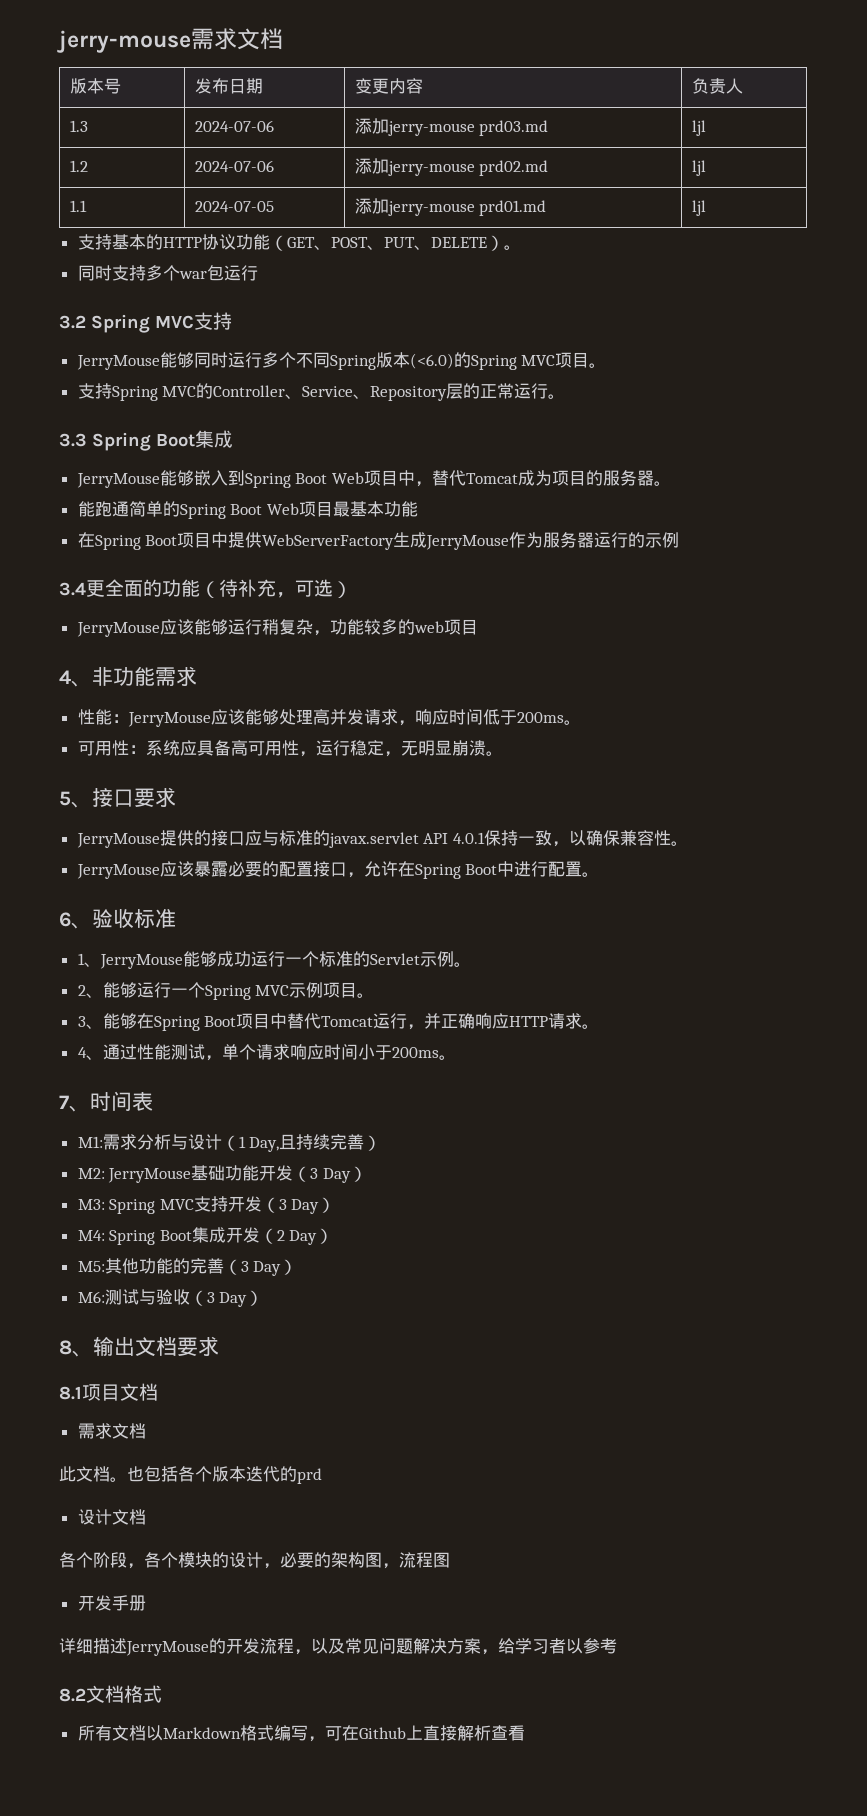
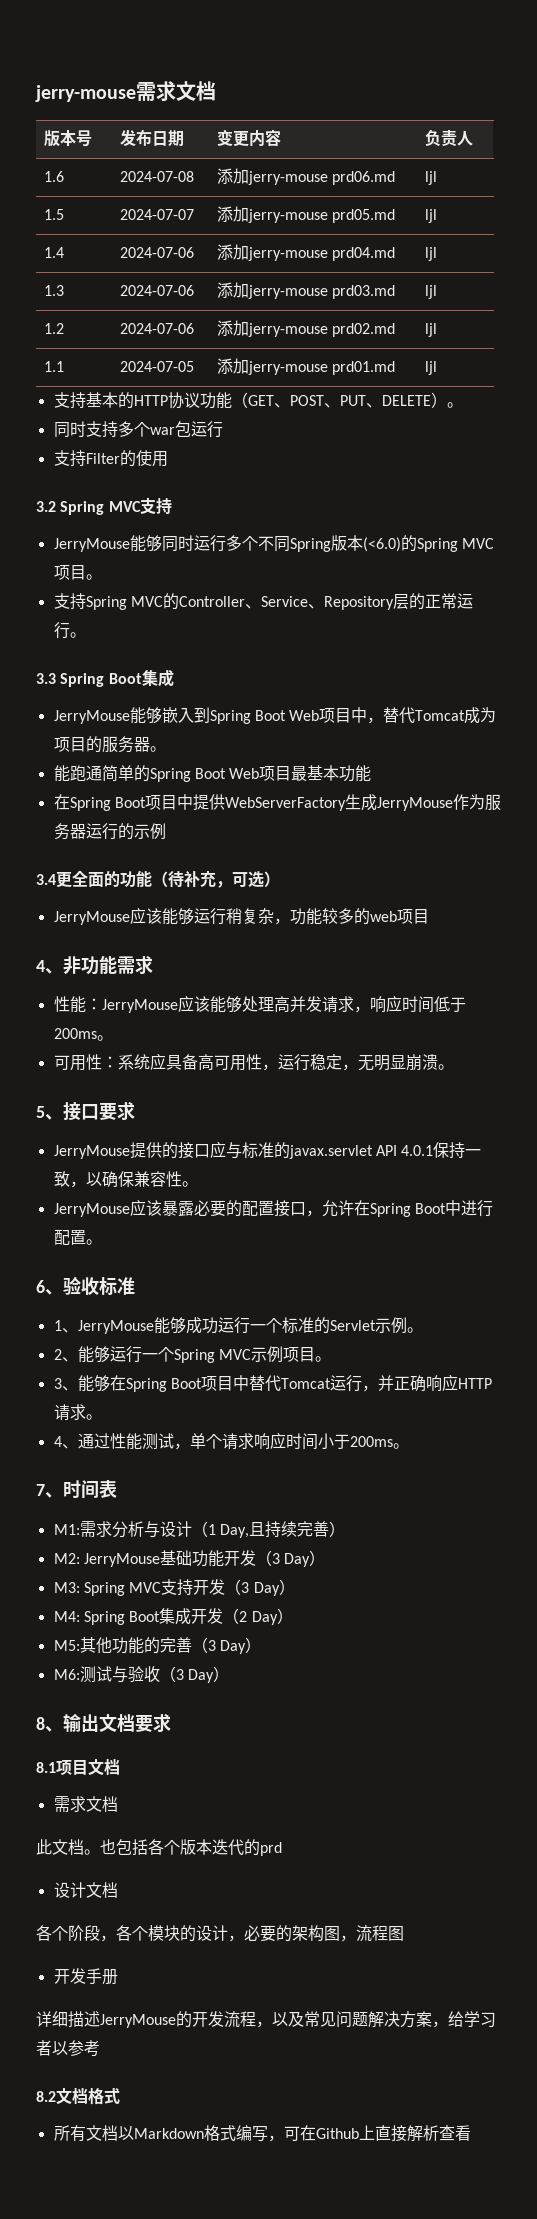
+ 1.6 | 2024-07-08 | 添加jerry-mouse prd06.md | ljl
+ 1.5 | 2024-07-07 | 添加jerry-mouse prd05.md | ljl
+ 1.4 | 2024-07-06 | 添加jerry-mouse prd04.md | ljl
+ 支持Filter的使用

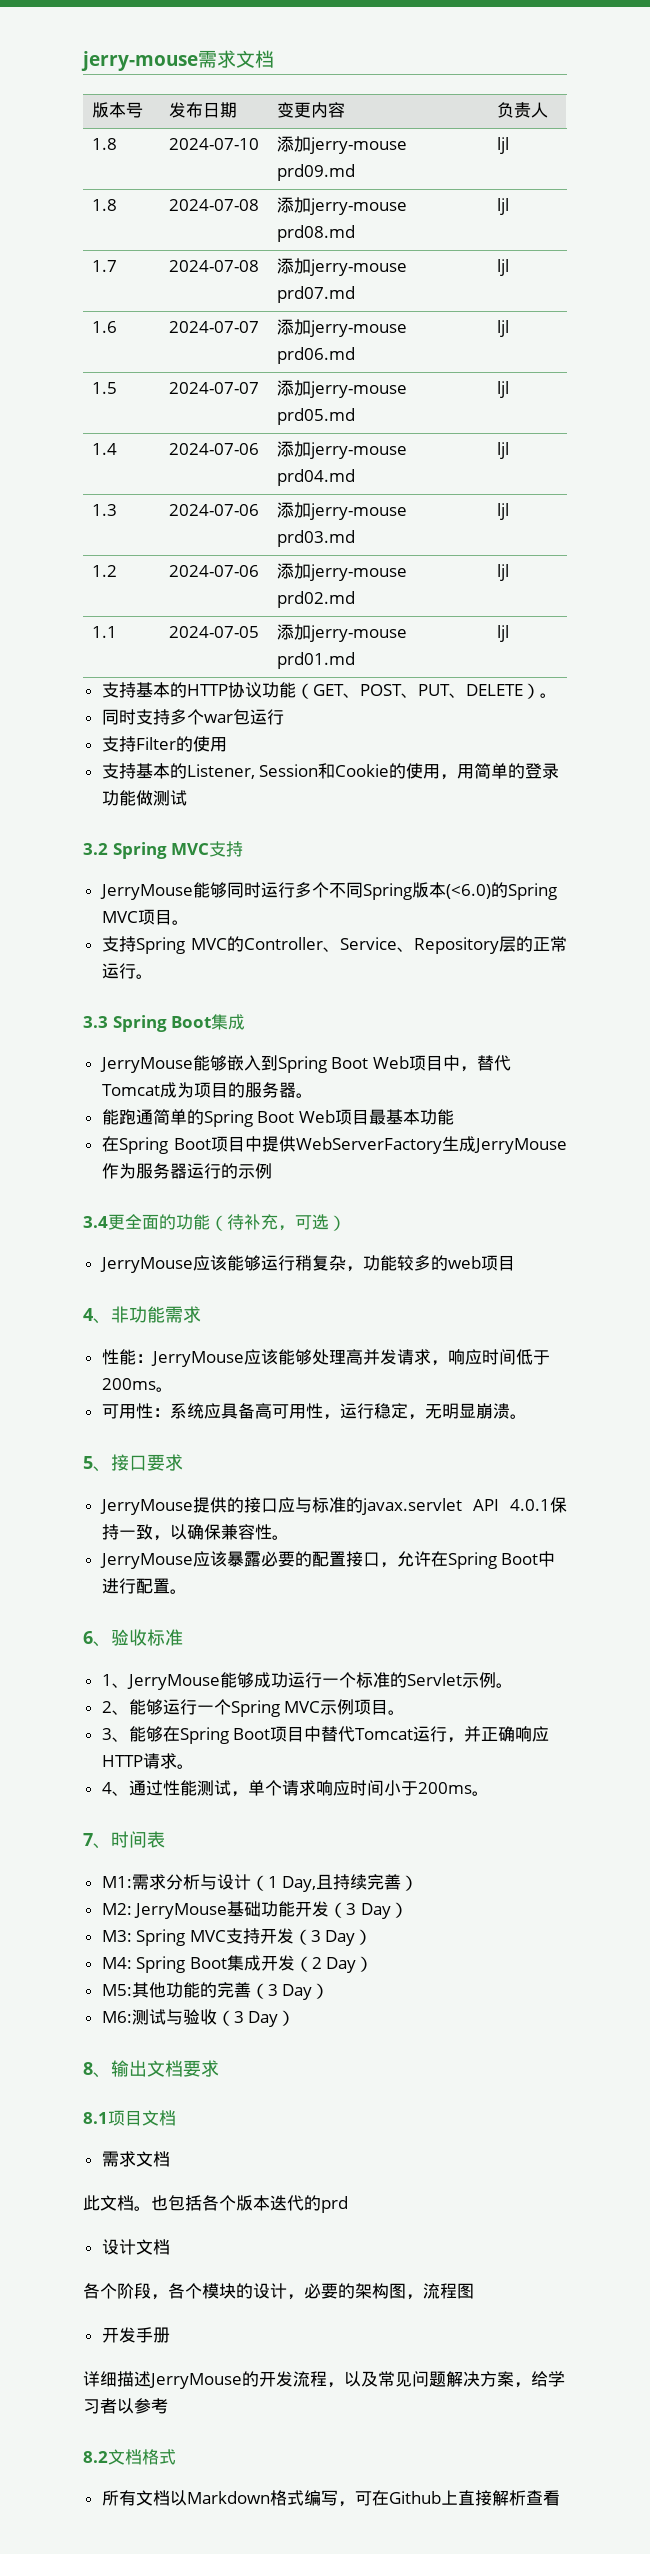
+ 1.8 | 2024-07-10 | 添加jerry-mouse prd09.md | ljl
+ 1.8 | 2024-07-08 | 添加jerry-mouse prd08.md | ljl
+ 1.7 | 2024-07-08 | 添加jerry-mouse prd07.md | ljl
- 1.6 | 2024-07-08 | 添加jerry-mouse prd06.md | ljl
+ 1.6 | 2024-07-07 | 添加jerry-mouse prd06.md | ljl
+ 支持基本的Listener, Session和Cookie的使用，用简单的登录功能做测试

